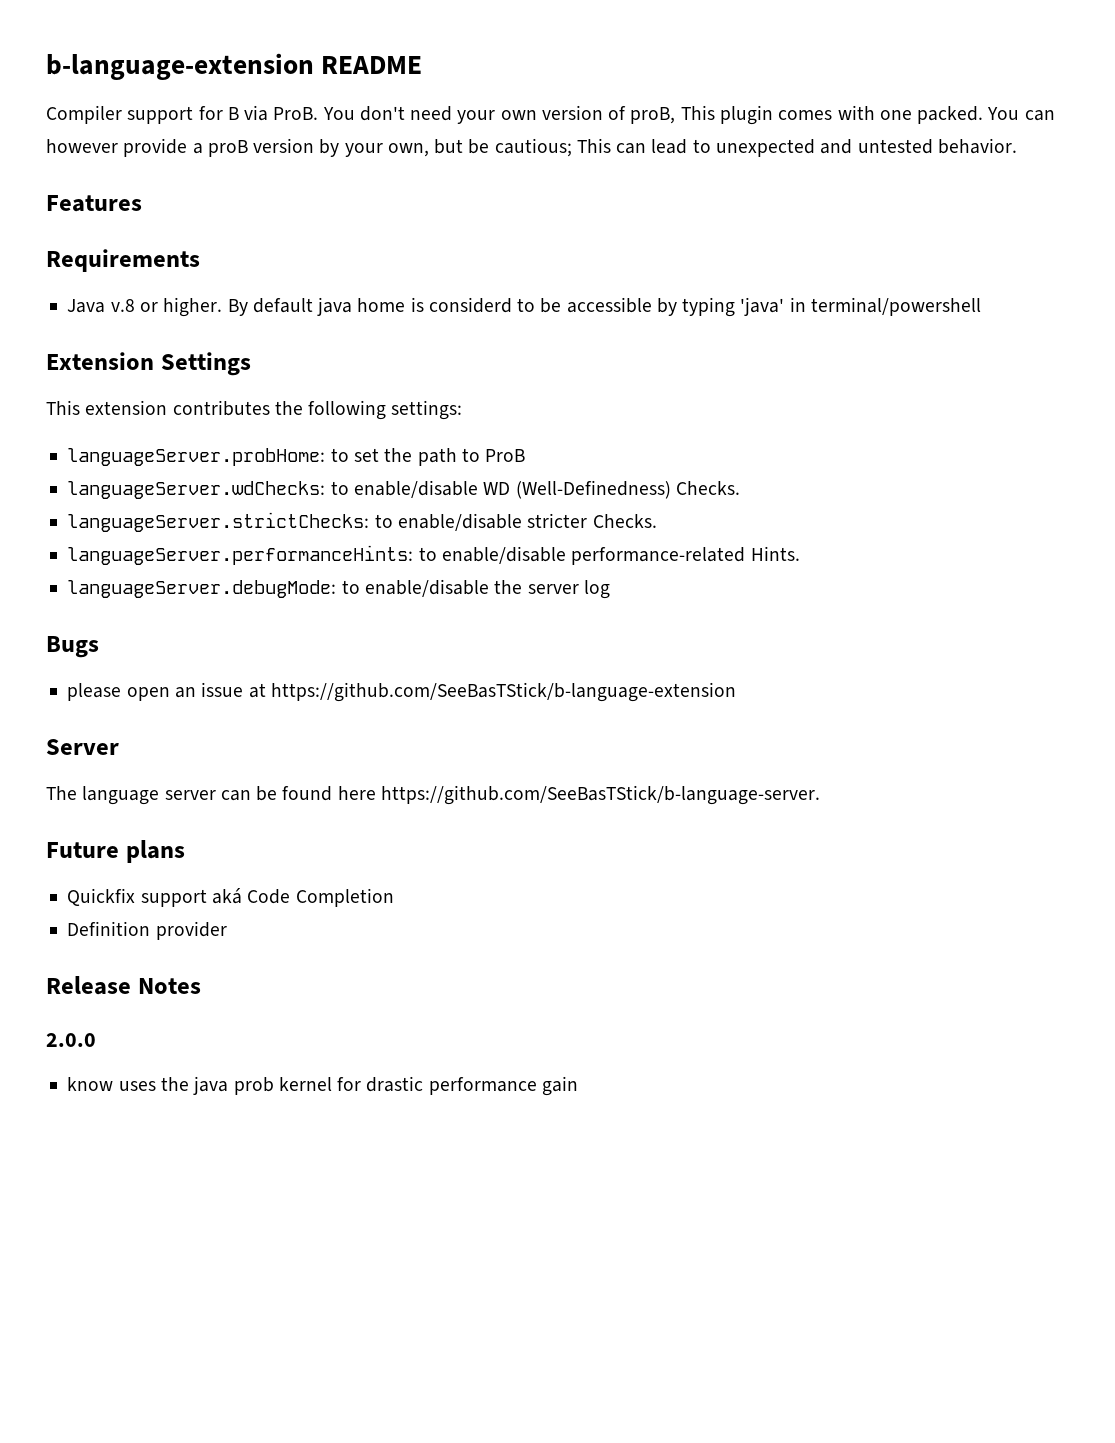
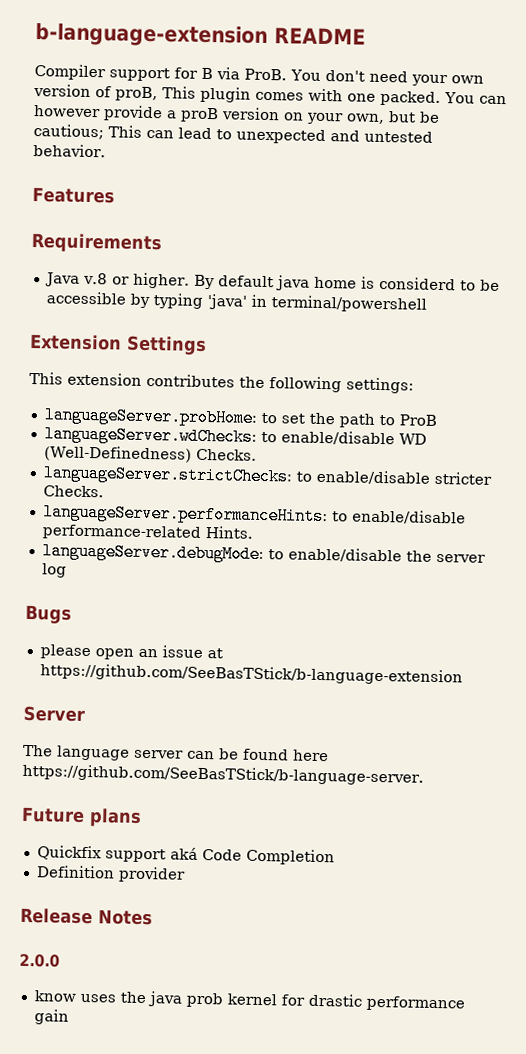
- You can however provide a proB version by your own, but be cautious; This can lead to unexpected and untested behavior.
+ You can however provide a proB version on your own, but be cautious; This can lead to unexpected and untested behavior.

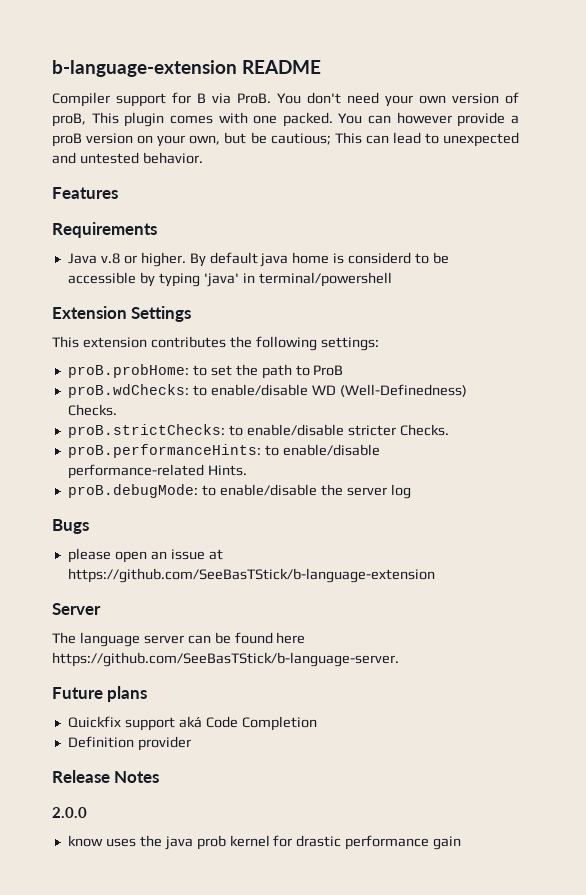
- languageServer.probHome: to set the path to ProB
+ proB.probHome: to set the path to ProB
- languageServer.wdChecks: to enable/disable WD (Well-Definedness) Checks.
+ proB.wdChecks: to enable/disable WD (Well-Definedness) Checks.
- languageServer.strictChecks: to enable/disable stricter Checks.
+ proB.strictChecks: to enable/disable stricter Checks.
- languageServer.performanceHints: to enable/disable performance-related Hints.
+ proB.performanceHints: to enable/disable performance-related Hints.
- languageServer.debugMode: to enable/disable the server log
+ proB.debugMode: to enable/disable the server log

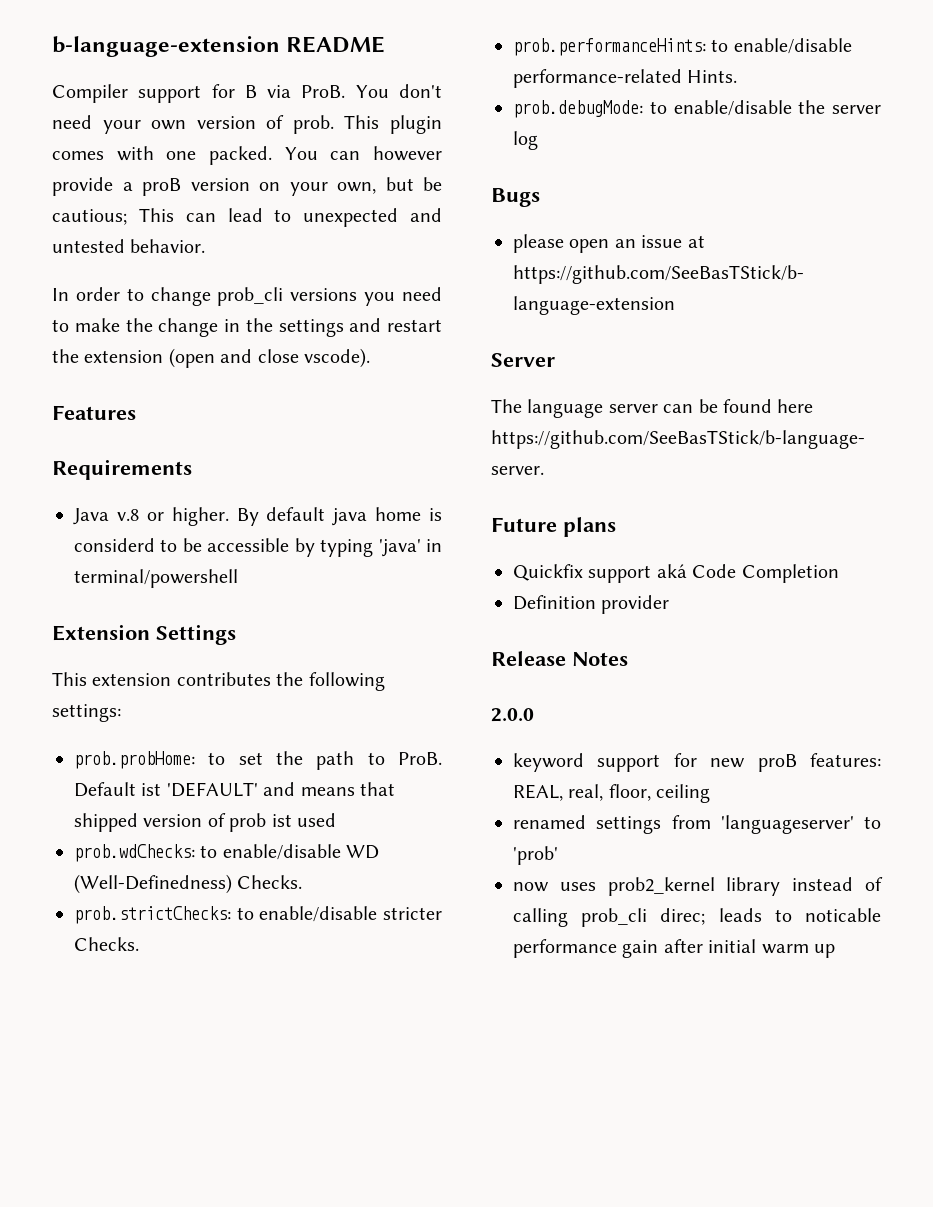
- You don't need your own version of proB, This plugin comes with one packed.
+ You don't need your own version of prob. This plugin comes with one packed.
+ In order to change prob_cli versions you need to make the change in the settings and restart the extension (open and close vscode).
- proB.probHome: to set the path to ProB
- proB.wdChecks: to enable/disable WD (Well-Definedness) Checks.
+ prob.probHome: to set the path to ProB. Default ist 'DEFAULT' and means that shipped version of prob ist used
+ prob.wdChecks: to enable/disable WD (Well-Definedness) Checks.
- proB.strictChecks: to enable/disable stricter Checks.
+ prob.strictChecks: to enable/disable stricter Checks.
- proB.performanceHints: to enable/disable performance-related Hints.
+ prob.performanceHints: to enable/disable performance-related Hints.
- proB.debugMode: to enable/disable the server log
+ prob.debugMode: to enable/disable the server log
- know uses the java prob kernel for drastic performance gain
+ keyword support for new proB features: REAL, real, floor, ceiling
+ renamed settings from 'languageserver' to 'prob'
+ now uses prob2_kernel library instead of calling prob_cli direc; leads to noticable performance gain after initial warm up

